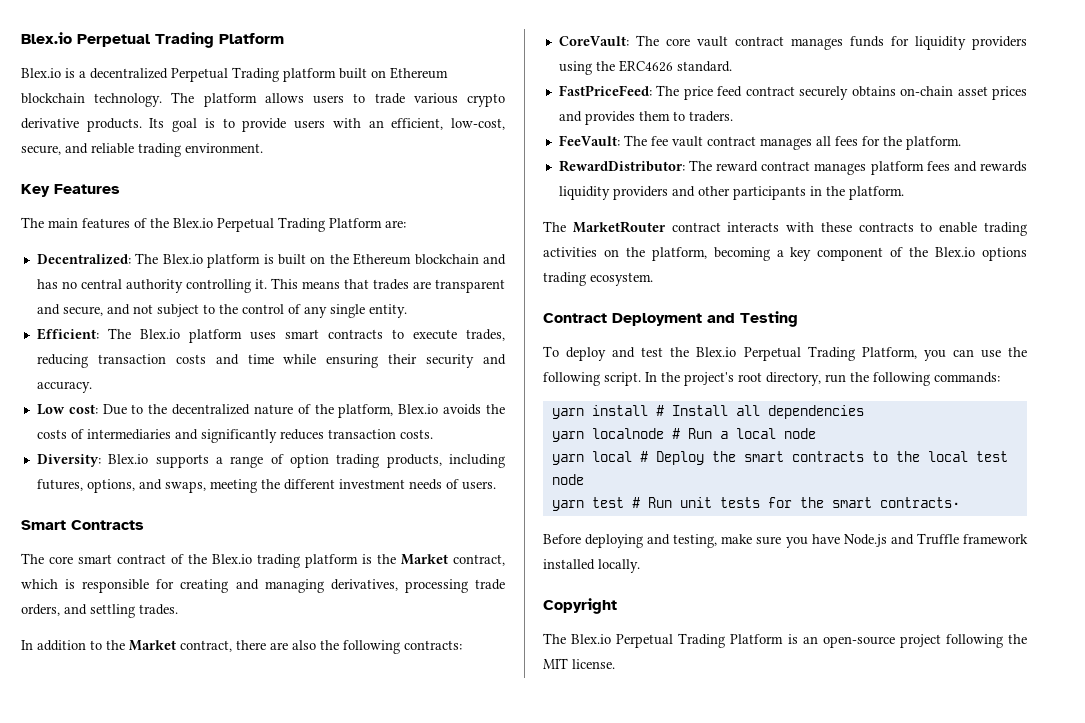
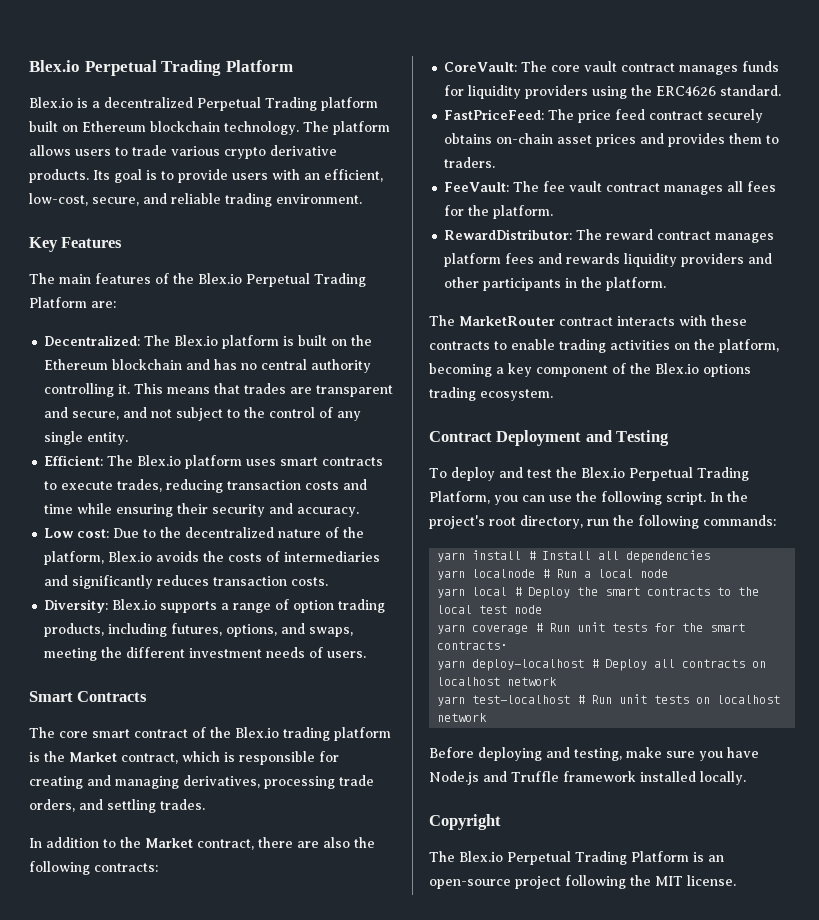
- yarn test # Run unit tests for the smart contracts·
+ yarn coverage # Run unit tests for the smart contracts·
+ yarn deploy-localhost # Deploy all contracts on localhost network
+ yarn test-localhost # Run unit tests on localhost network

